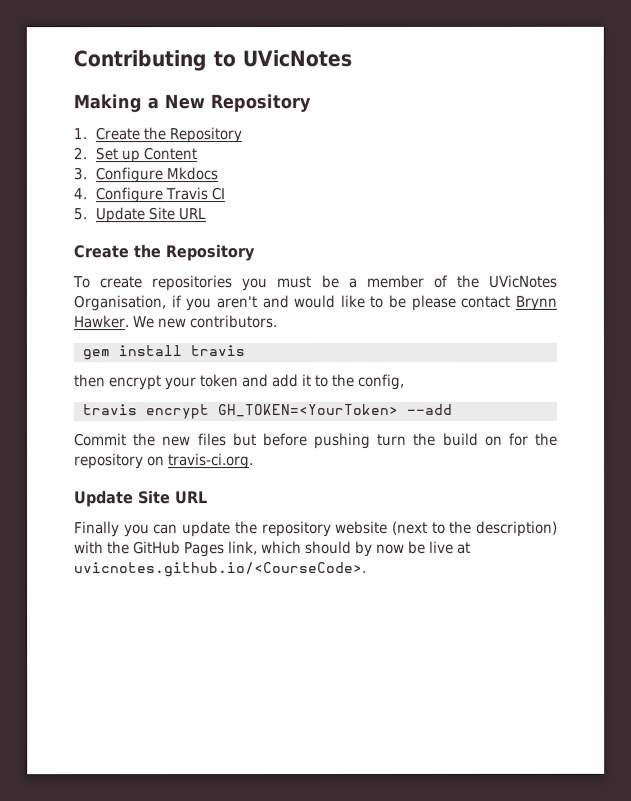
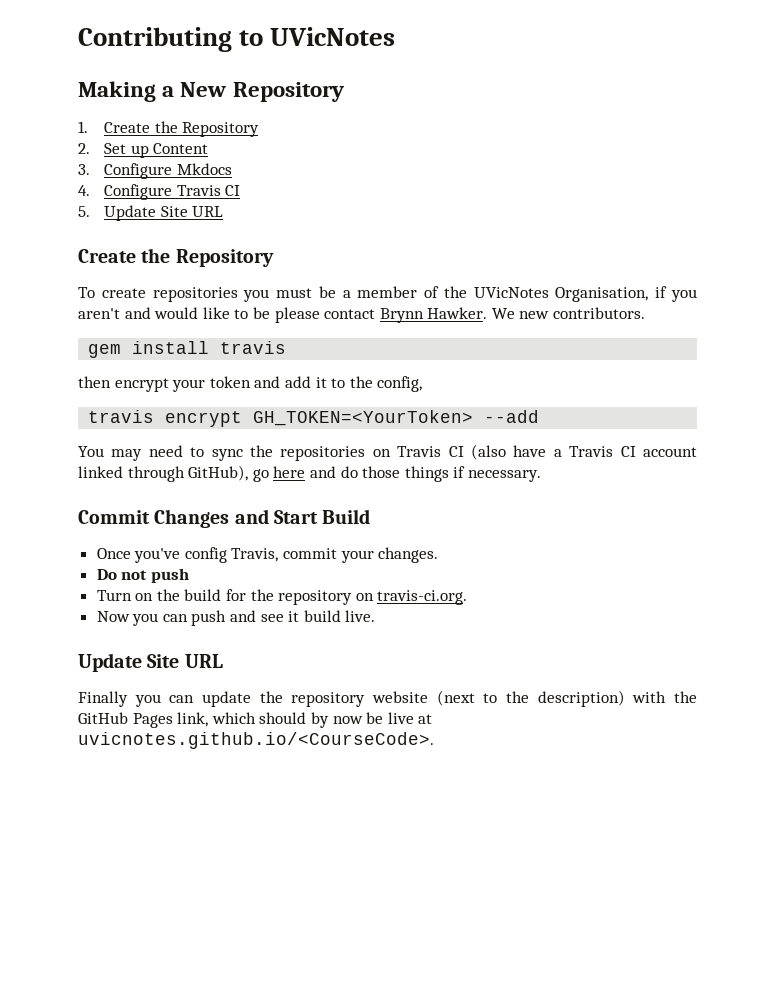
- Commit the new files but before pushing turn the build on for the repository on travis-ci.org.
+ You may need to sync the repositories on Travis CI (also have a Travis CI account linked through GitHub), go here and do those things if necessary.
+ Commit Changes and Start Build
+ Once you've config Travis, commit your changes.
+ Do not push
+ Turn on the build for the repository on travis-ci.org.
+ Now you can push and see it build live.

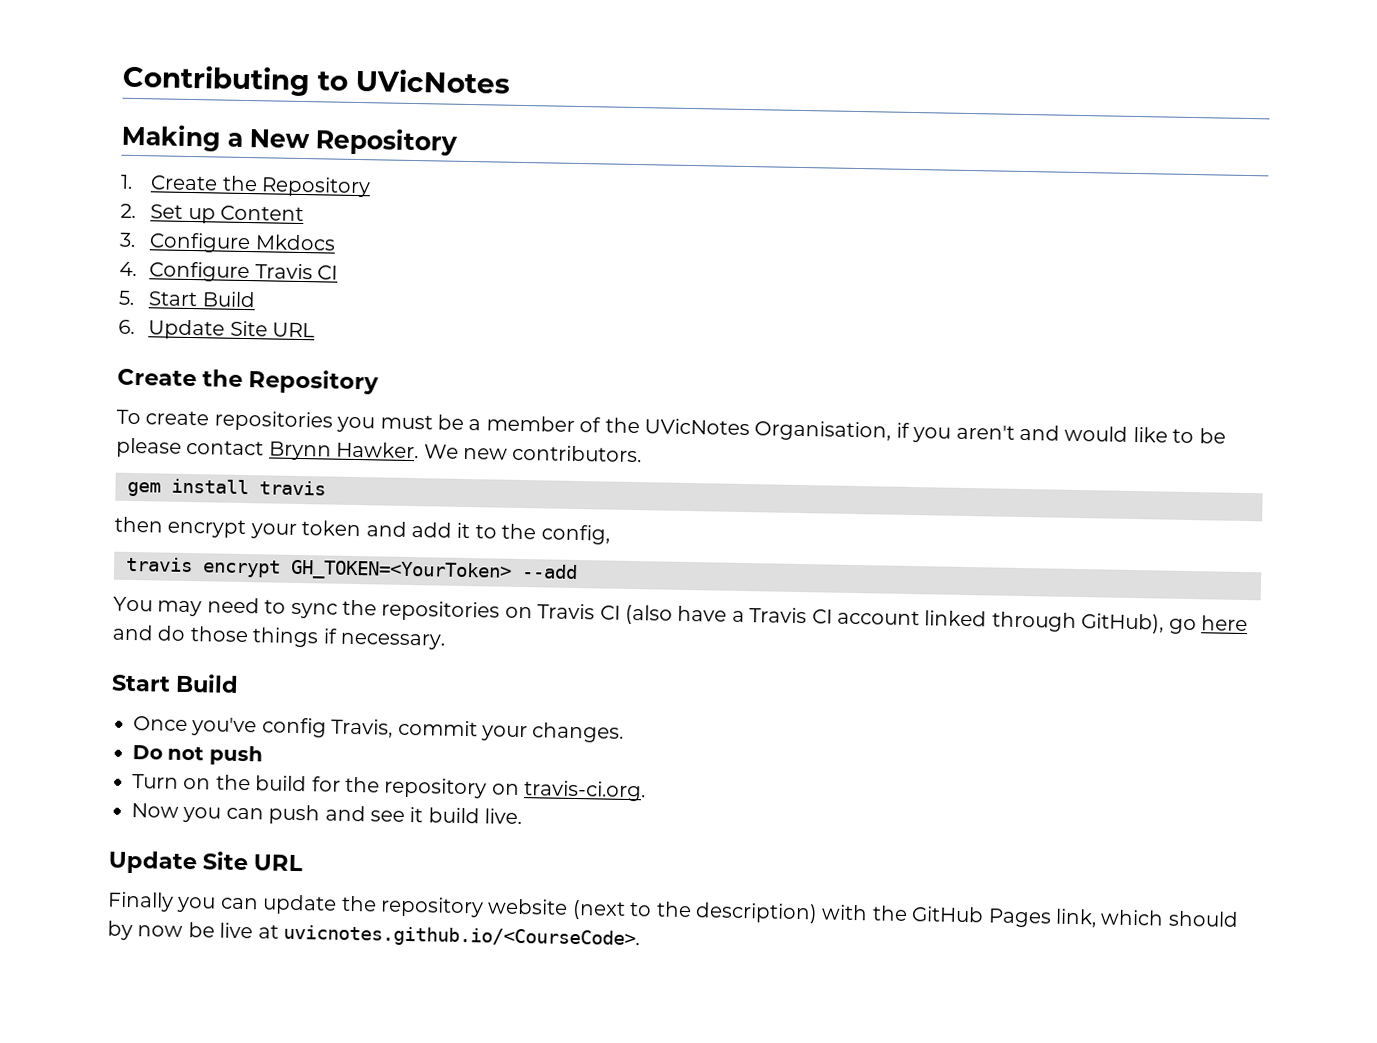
- 5. Update Site URL
+ 5. Start Build
+ 6. Update Site URL
  You may need to sync the repositories on Travis CI (also have a Travis CI account linked through GitHub), go here and do those things if necessary.
- Commit Changes and Start Build
+ Start Build

